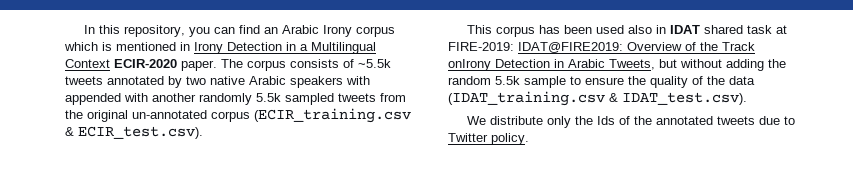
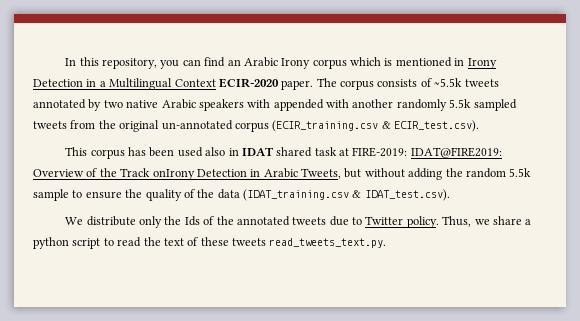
+ Thus, we share a python script to read the text of these tweets read_tweets_text.py.

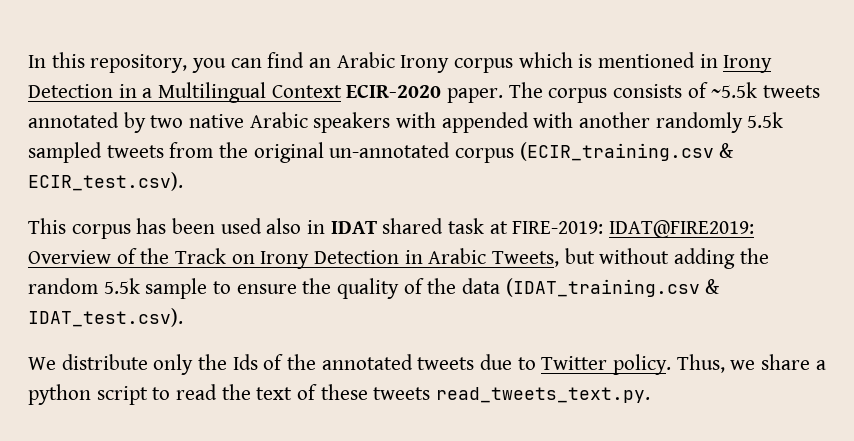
- This corpus has been used also in IDAT shared task at FIRE-2019: IDAT@FIRE2019: Overview of the Track onIrony Detection in Arabic Tweets, but without adding the random 5.5k sample to ensure the quality of the data (IDAT_training.csv & IDAT_test.csv).
+ This corpus has been used also in IDAT shared task at FIRE-2019: IDAT@FIRE2019: Overview of the Track on Irony Detection in Arabic Tweets, but without adding the random 5.5k sample to ensure the quality of the data (IDAT_training.csv & IDAT_test.csv).

